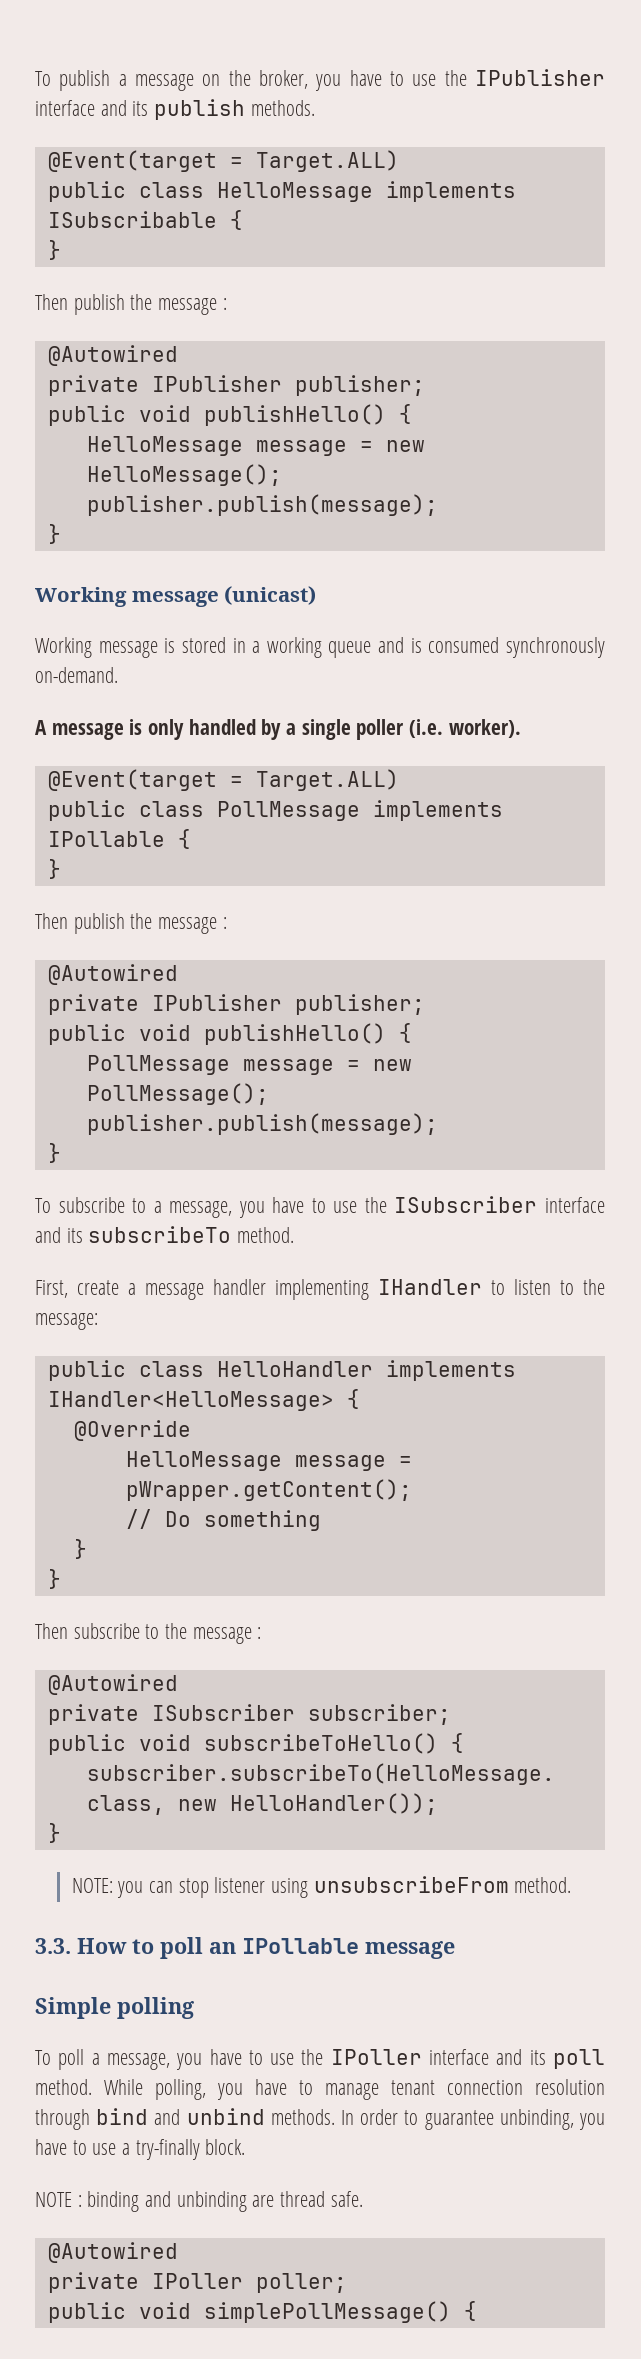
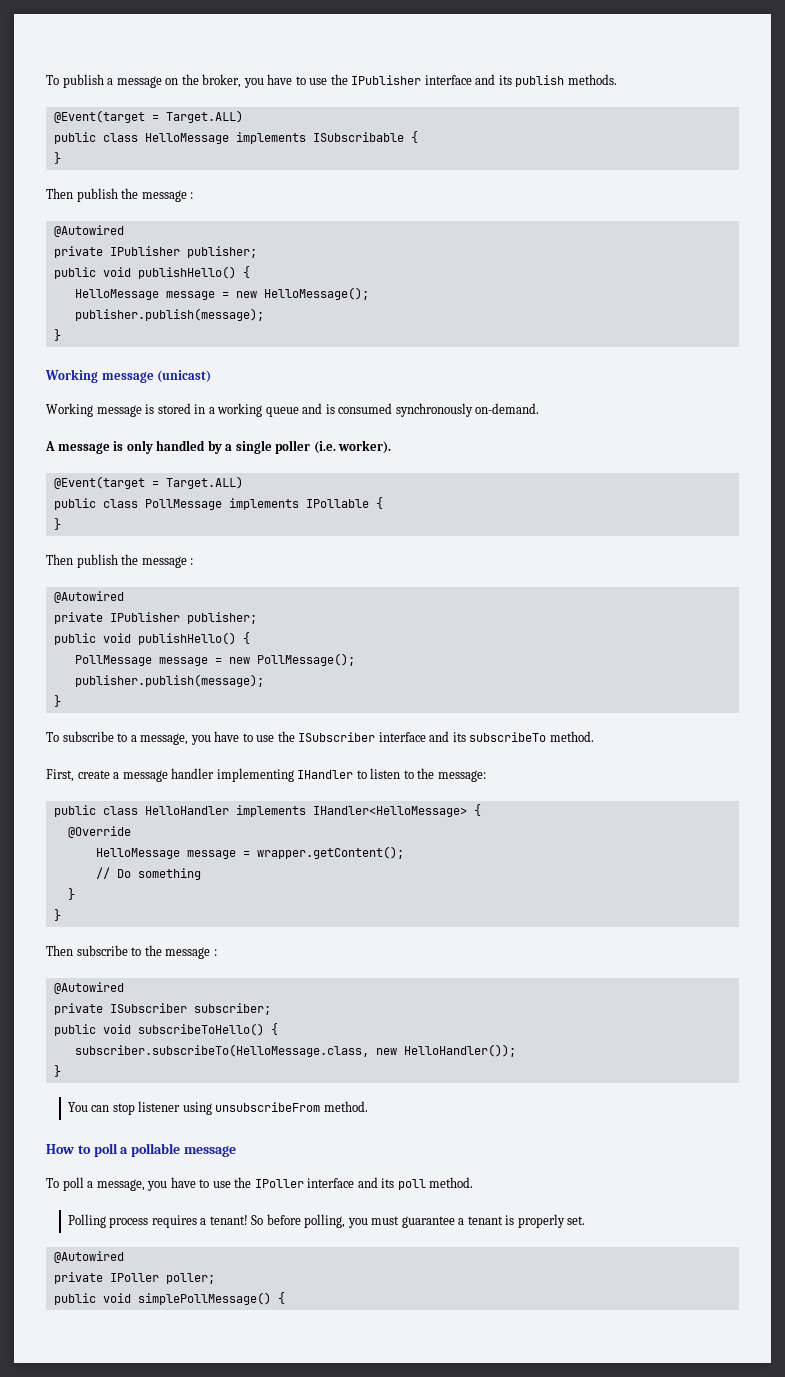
- HelloMessage message = pWrapper.getContent();
+ HelloMessage message = wrapper.getContent();
- NOTE: you can stop listener using unsubscribeFrom method.
+ You can stop listener using unsubscribeFrom method.
- 3.3. How to poll an IPollable message
- Simple polling
+ How to poll a pollable message
- To poll a message, you have to use the IPoller interface and its poll method. While polling, you have to manage tenant connection resolution through bind and unbind methods. In order to guarantee unbinding, you have to use a try-finally block.
- NOTE : binding and unbinding are thread safe.
+ To poll a message, you have to use the IPoller interface and its poll method.
+ Polling process requires a tenant! So before polling, you must guarantee a tenant is properly set.

